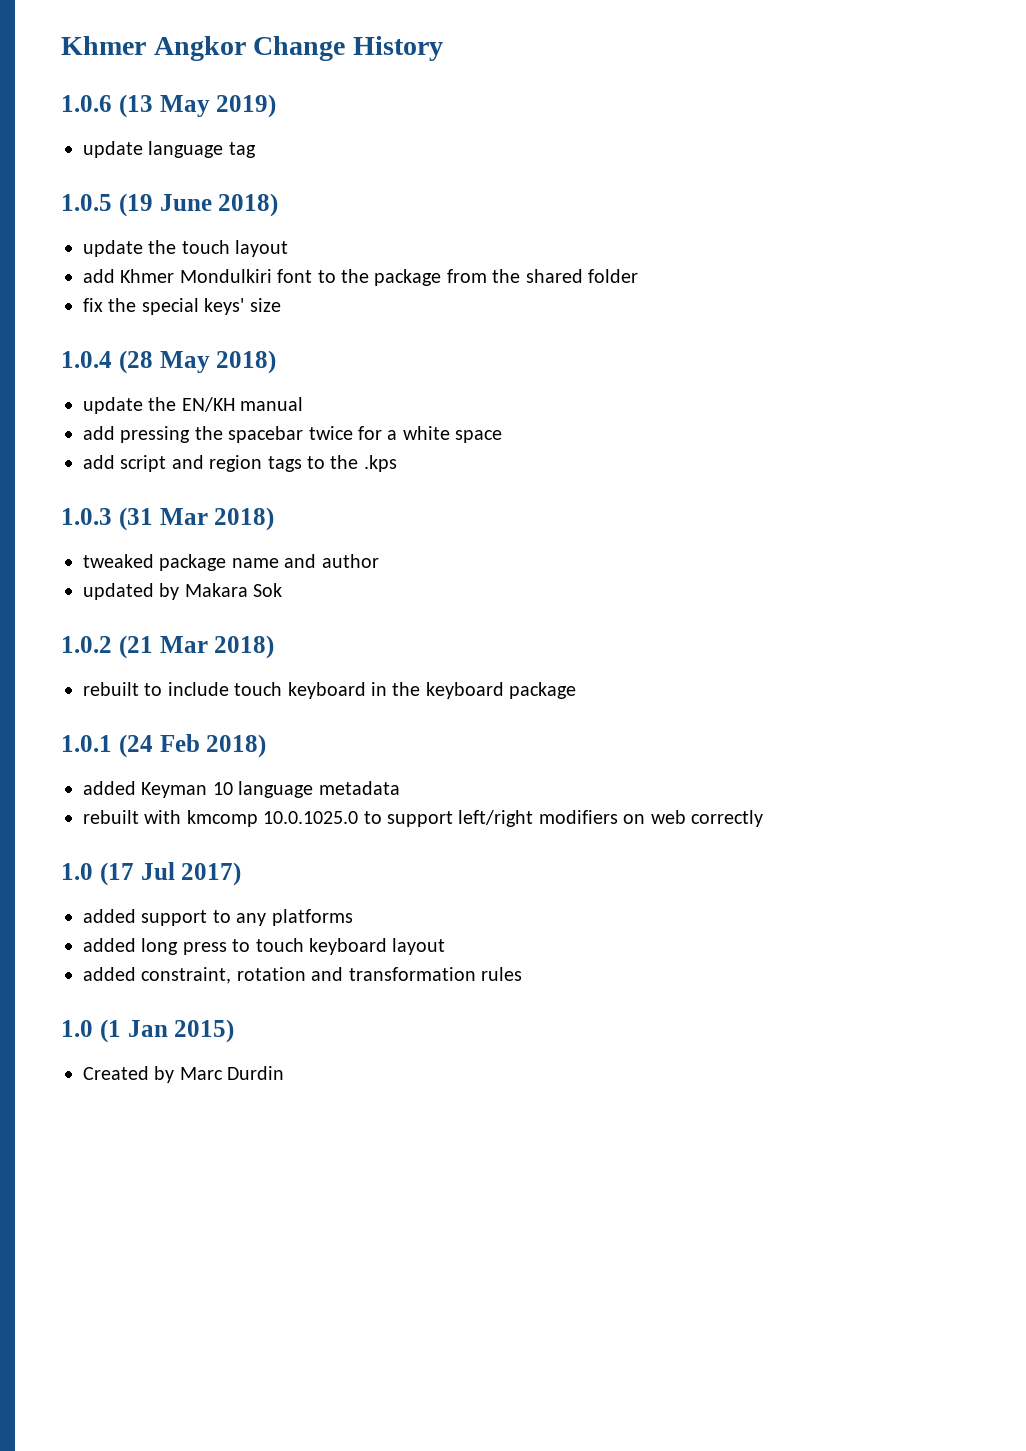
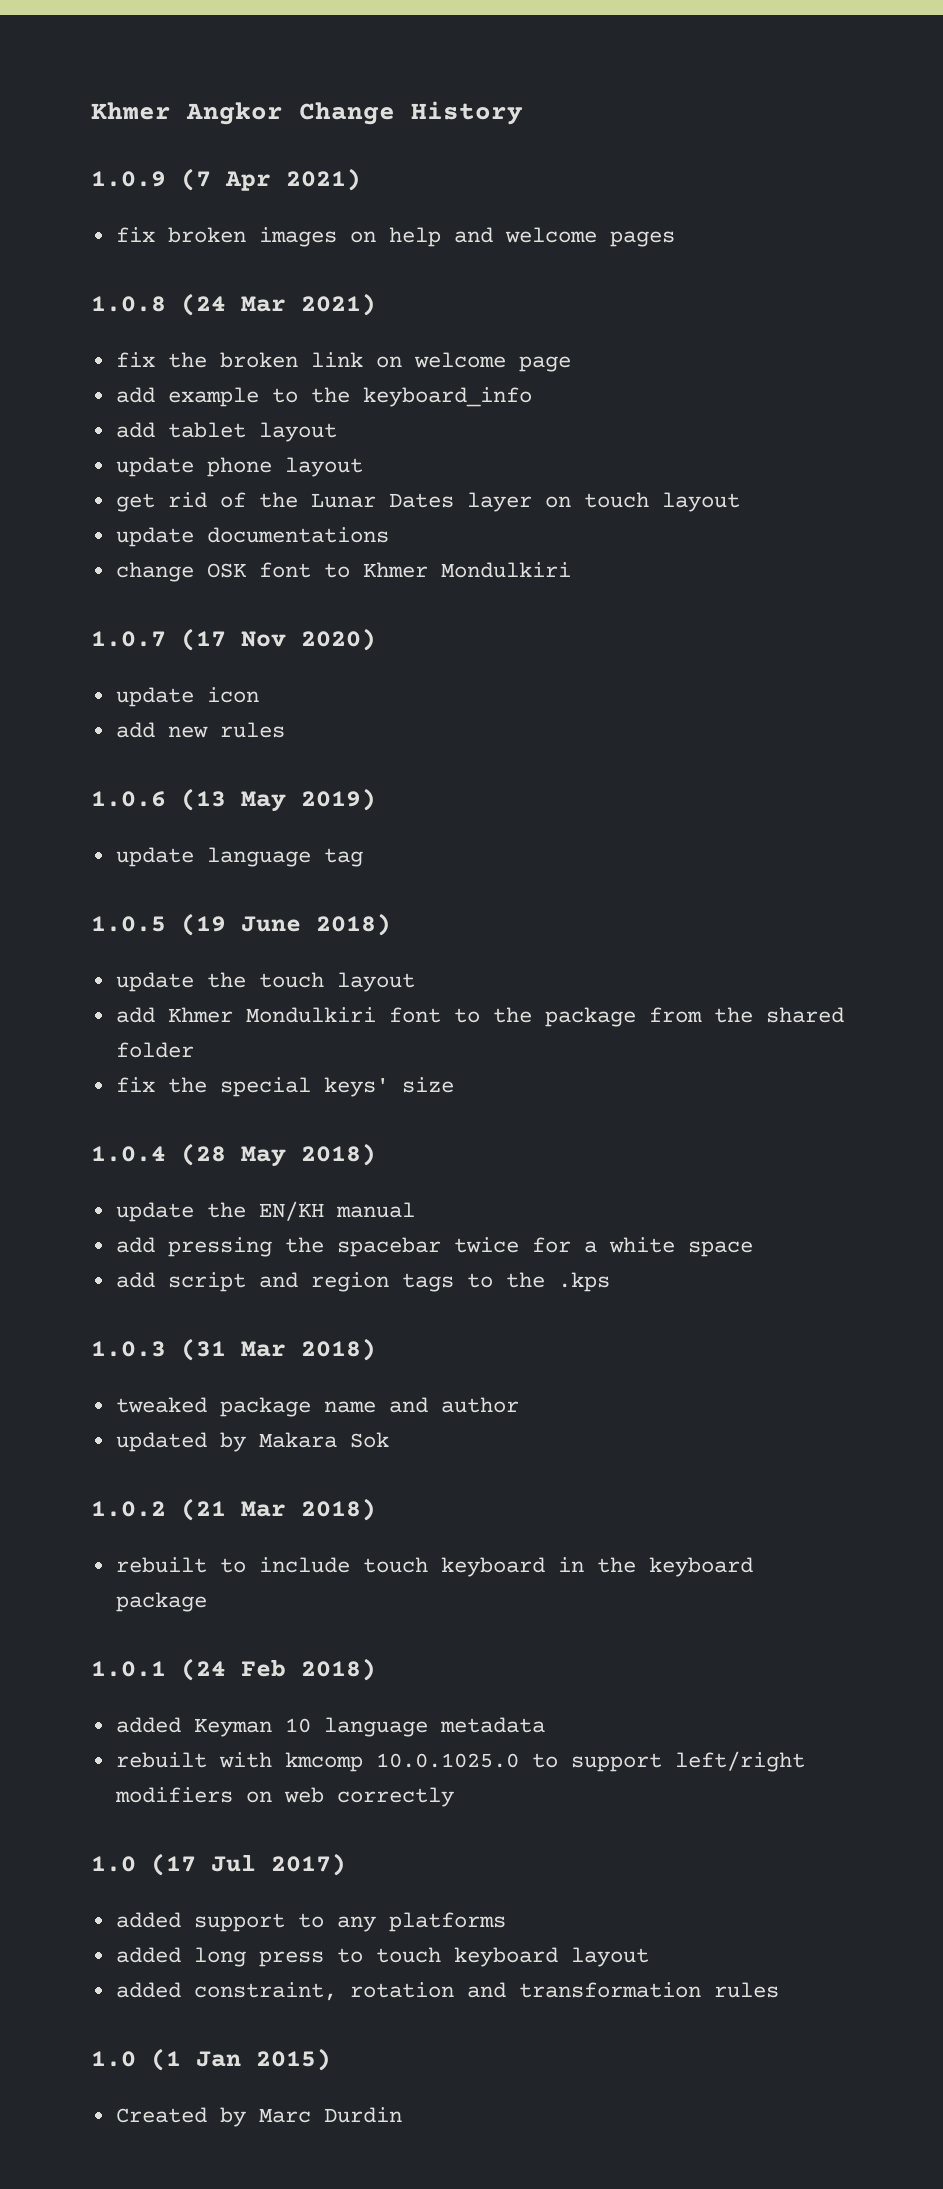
+ 1.0.9 (7 Apr 2021)
+ fix broken images on help and welcome pages
+ 1.0.8 (24 Mar 2021)
+ fix the broken link on welcome page
+ add example to the keyboard_info
+ add tablet layout
+ update phone layout
+ get rid of the Lunar Dates layer on touch layout
+ update documentations
+ change OSK font to Khmer Mondulkiri
+ 1.0.7 (17 Nov 2020)
+ update icon
+ add new rules

